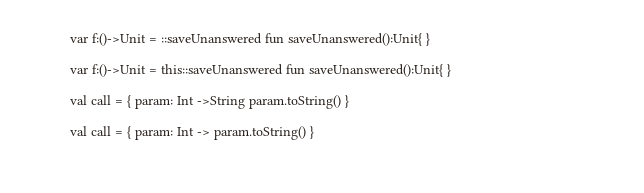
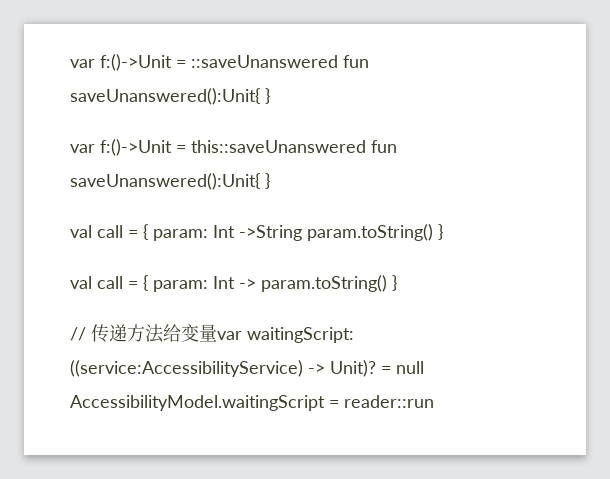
+ // 传递方法给变量var waitingScript: ((service:AccessibilityService) -> Unit)? = null AccessibilityModel.waitingScript = reader::run

